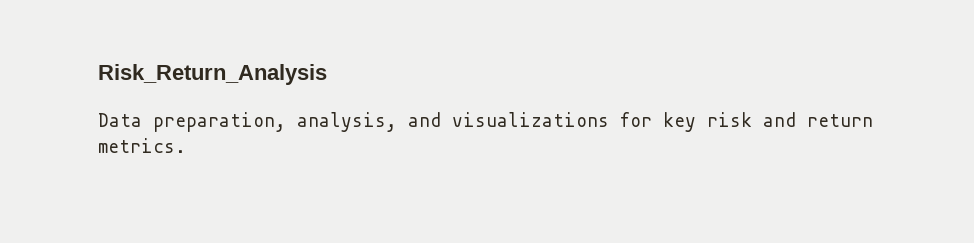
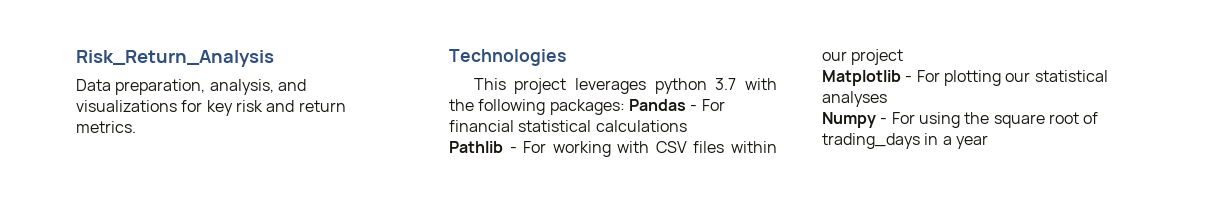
+ Technologies
+ This project leverages python 3.7 with the following packages: Pandas - For financial statistical calculations
+ Pathlib - For working with CSV files within our project
+ Matplotlib - For plotting our statistical analyses
+ Numpy - For using the square root of trading_days in a year

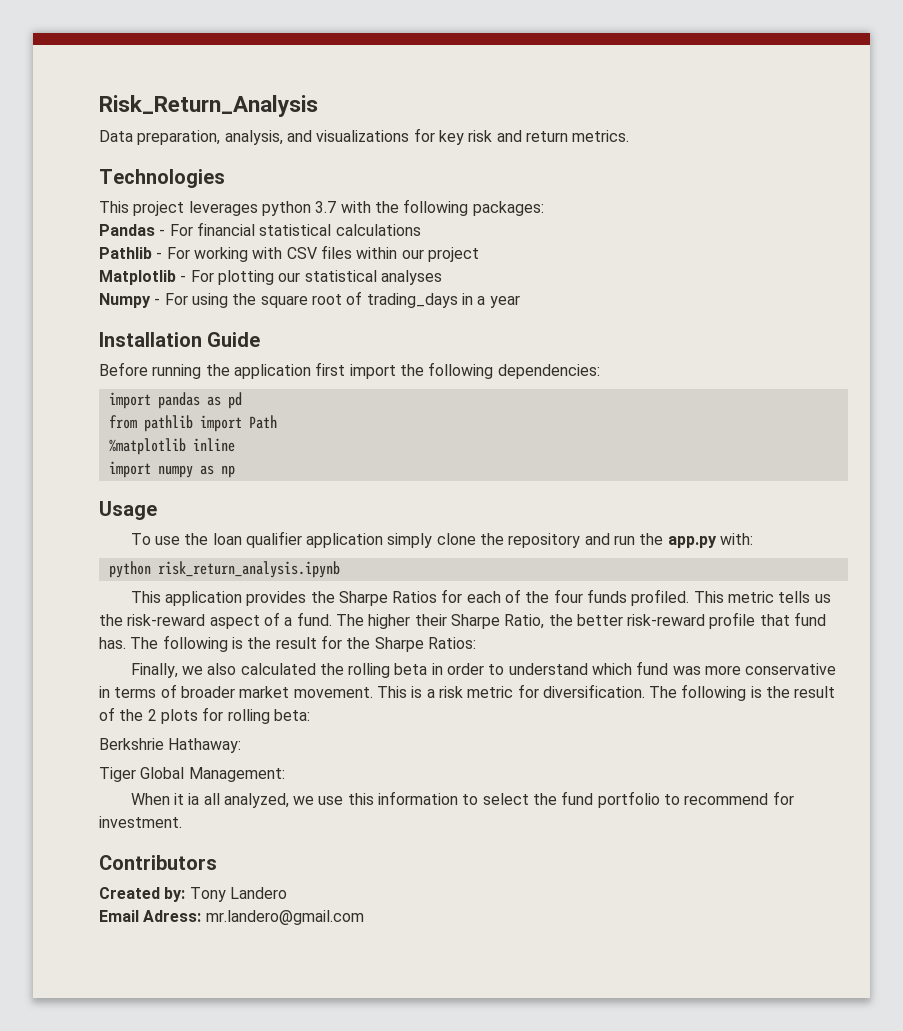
- This project leverages python 3.7 with the following packages: Pandas - For financial statistical calculations
+ This project leverages python 3.7 with the following packages:
+ Pandas - For financial statistical calculations
+ Installation Guide
+ Before running the application first import the following dependencies:
+ import pandas as pd
+ from pathlib import Path
+ %matplotlib inline
+ import numpy as np
+ Usage
+ To use the loan qualifier application simply clone the repository and run the app.py with:
+ python risk_return_analysis.ipynb
+ This application provides the Sharpe Ratios for each of the four funds profiled. This metric tells us the risk-reward aspect of a fund. The higher their Sharpe Ratio, the better risk-reward profile that fund has. The following is the result for the Sharpe Ratios:
+ Finally, we also calculated the rolling beta in order to understand which fund was more conservative in terms of broader market movement. This is a risk metric for diversification. The following is the result of the 2 plots for rolling beta:
+ Berkshrie Hathaway:
+ Tiger Global Management:
+ When it ia all analyzed, we use this information to select the fund portfolio to recommend for investment.
+ Contributors
+ Created by: Tony Landero
+ Email Adress: mr.landero@gmail.com

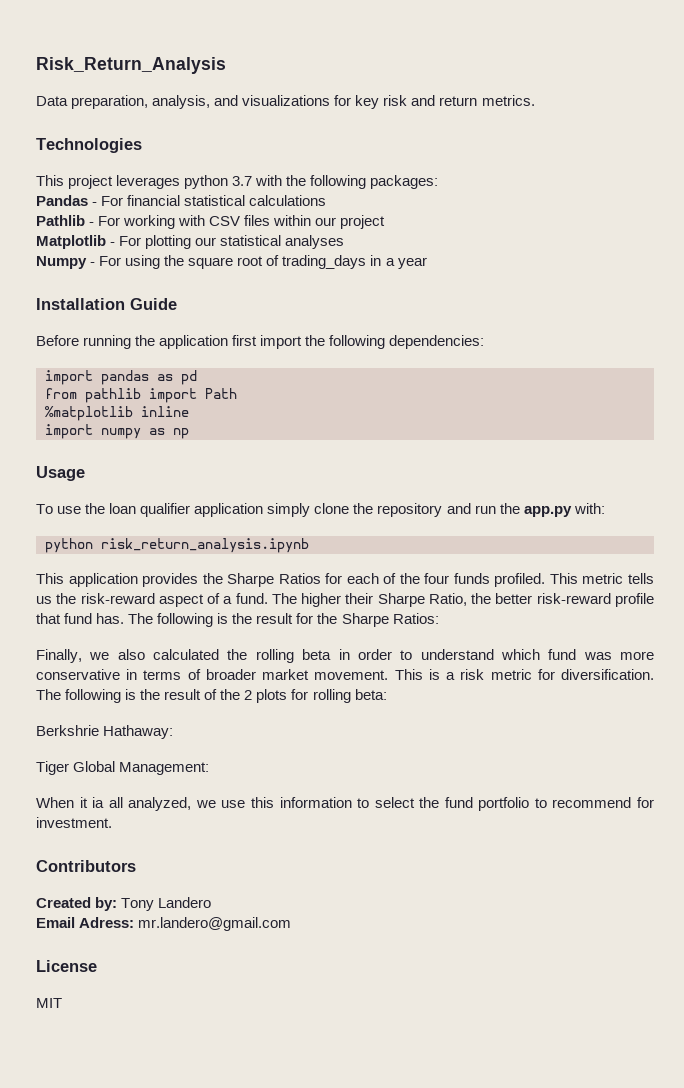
+ License
+ MIT

